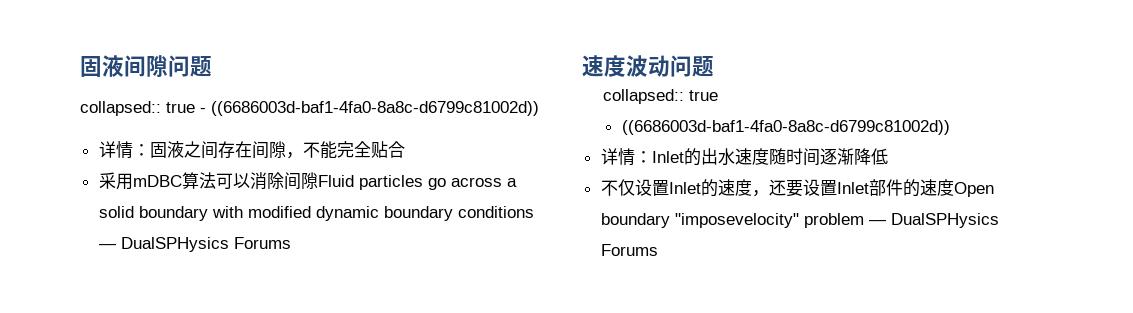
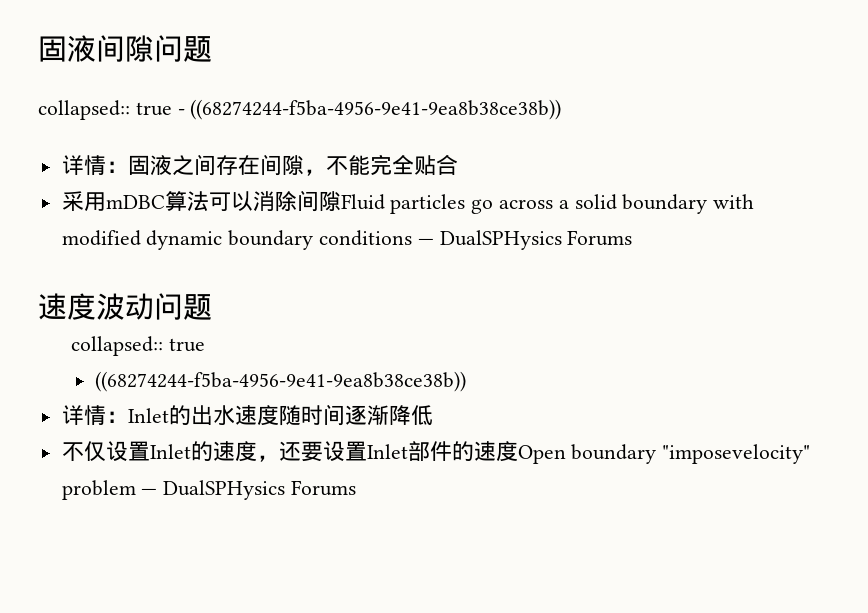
- collapsed:: true - ((6686003d-baf1-4fa0-8a8c-d6799c81002d))
+ collapsed:: true - ((68274244-f5ba-4956-9e41-9ea8b38ce38b))
  速度波动问题
  collapsed:: true
- ((6686003d-baf1-4fa0-8a8c-d6799c81002d))
+ ((68274244-f5ba-4956-9e41-9ea8b38ce38b))

